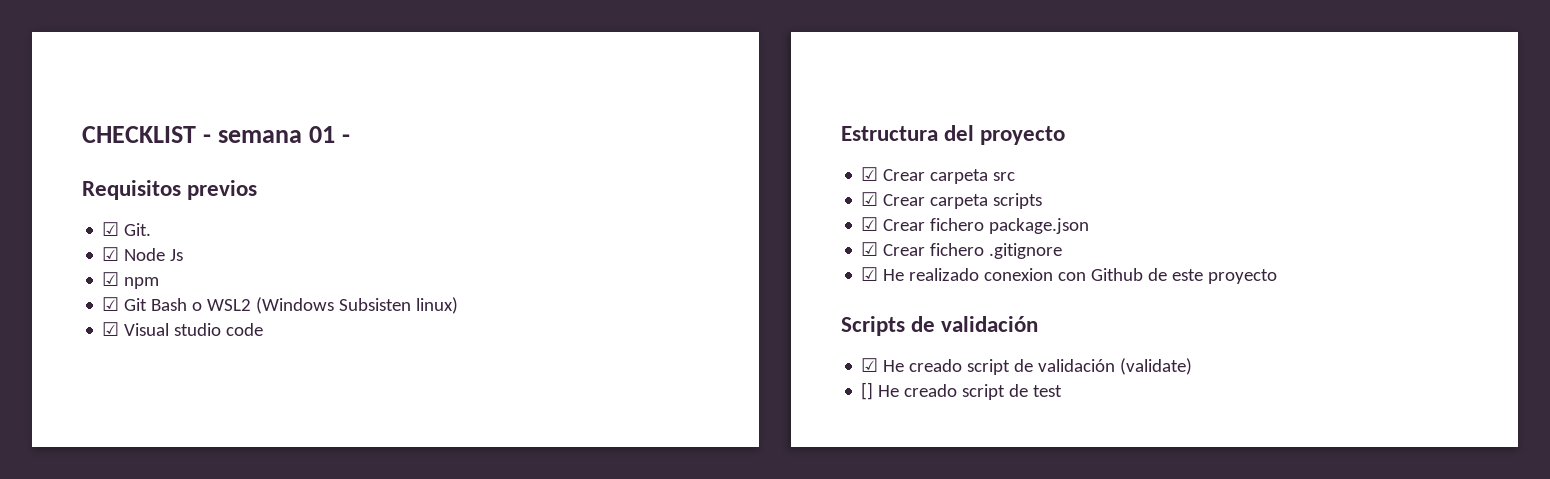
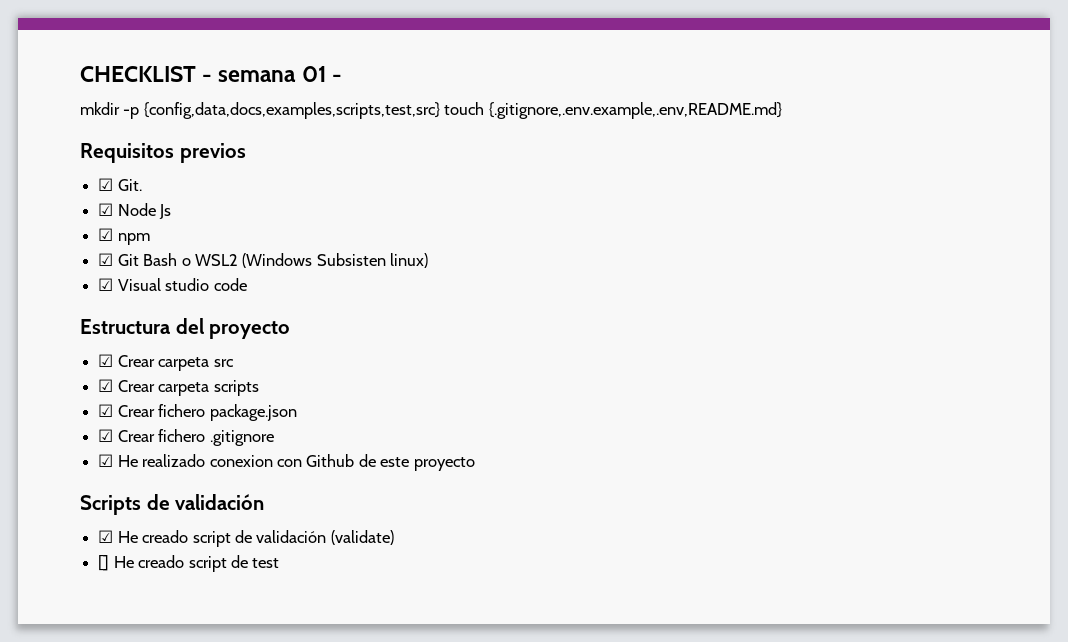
+ mkdir -p {config,data,docs,examples,scripts,test,src} touch {.gitignore,.env.example,.env,README.md}

